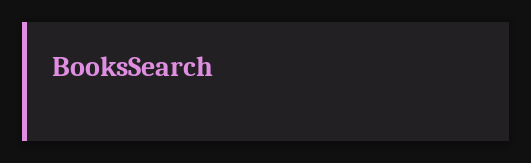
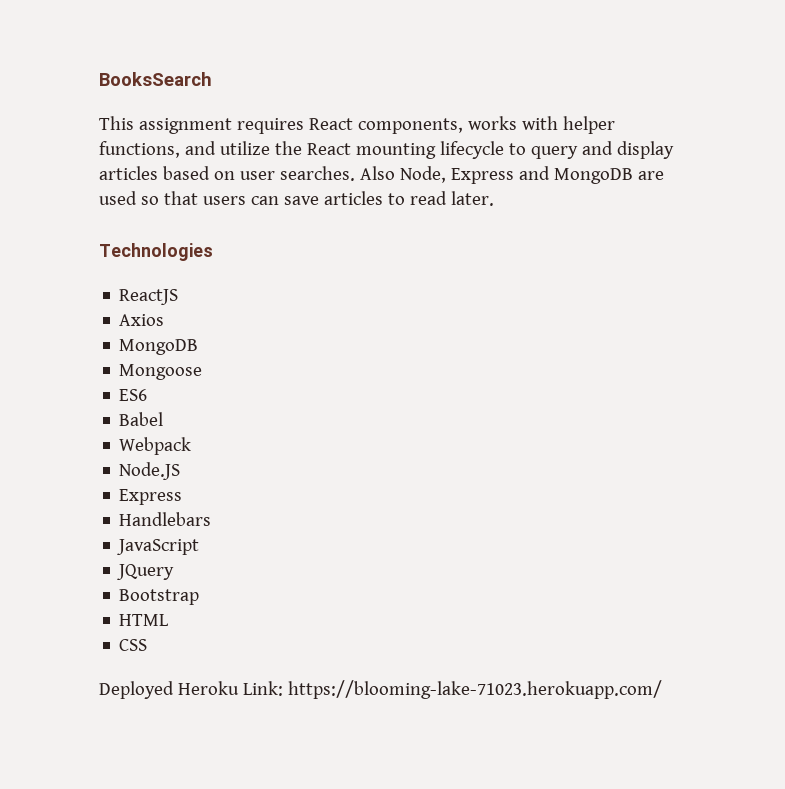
+ This assignment requires React components, works with helper functions, and utilize the React mounting lifecycle to query and display articles based on user searches. Also Node, Express and MongoDB are used so that users can save articles to read later.
+ Technologies
+ ReactJS
+ Axios
+ MongoDB
+ Mongoose
+ ES6
+ Babel
+ Webpack
+ Node.JS
+ Express
+ Handlebars
+ JavaScript
+ JQuery
+ Bootstrap
+ HTML
+ CSS
+ Deployed Heroku Link: https://blooming-lake-71023.herokuapp.com/

